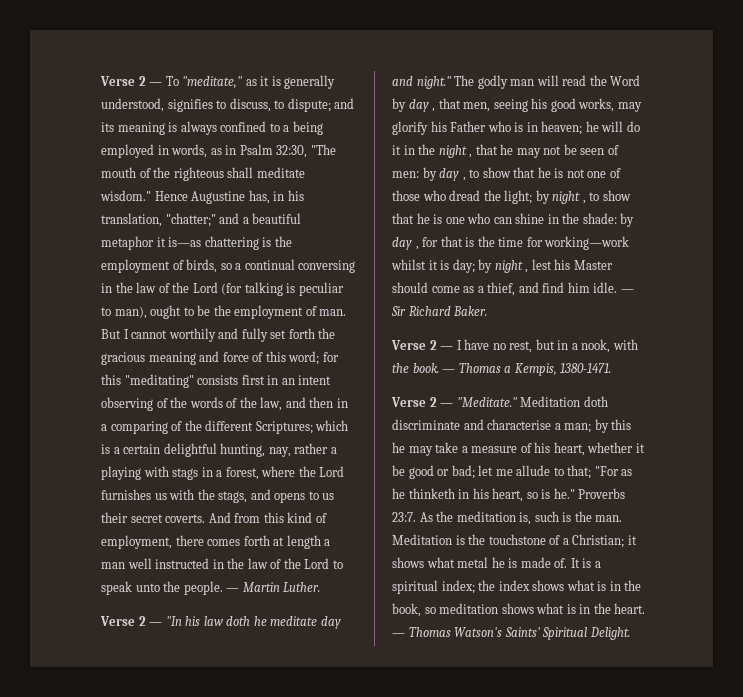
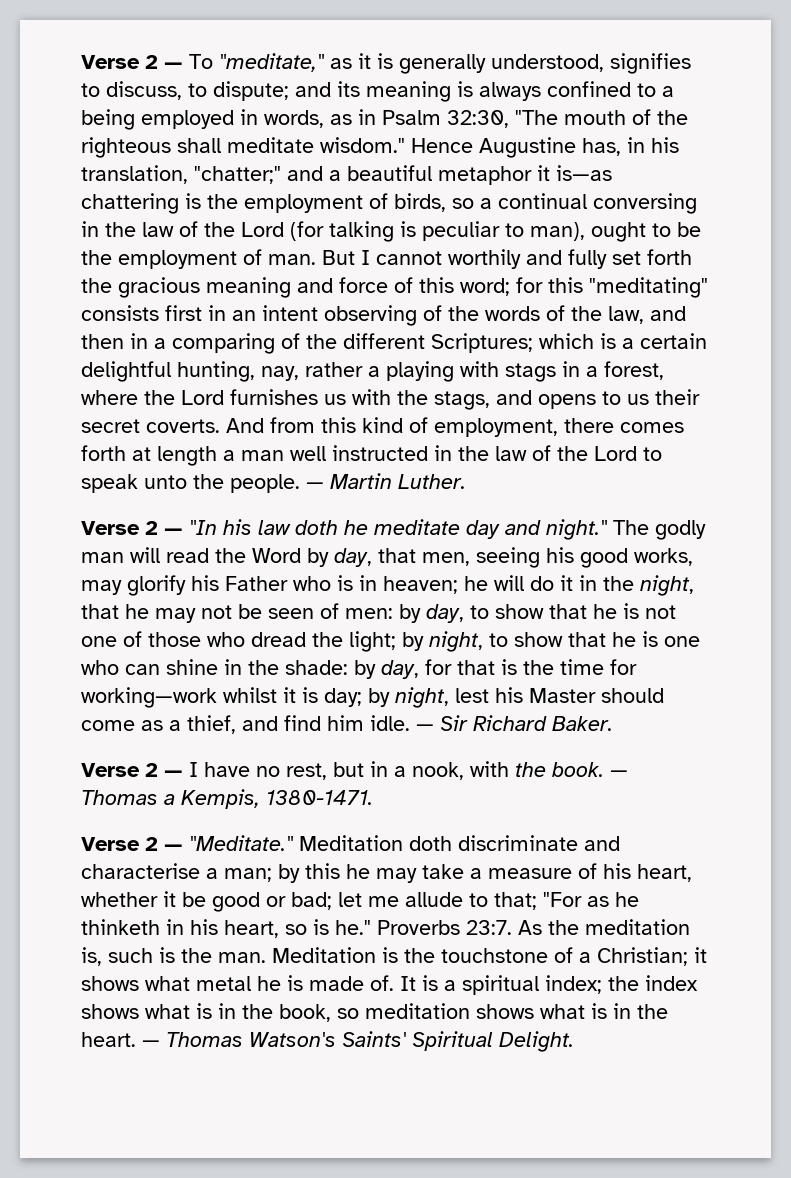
- The godly man will read the Word by day , that men, seeing his good works, may glorify his Father who is in heaven;
+ The godly man will read the Word by day, that men, seeing his good works, may glorify his Father who is in heaven;
- he will do it in the night , that he may not be seen of men:
+ he will do it in the night, that he may not be seen of men:
- by day , to show that he is not one of those who dread the light;
+ by day, to show that he is not one of those who dread the light;
- by night , to show that he is one who can shine in the shade:
+ by night, to show that he is one who can shine in the shade:
- by day , for that is the time for working—work whilst it is day;
+ by day, for that is the time for working—work whilst it is day;
- by night , lest his Master should come as a thief, and find him idle.
+ by night, lest his Master should come as a thief, and find him idle.

